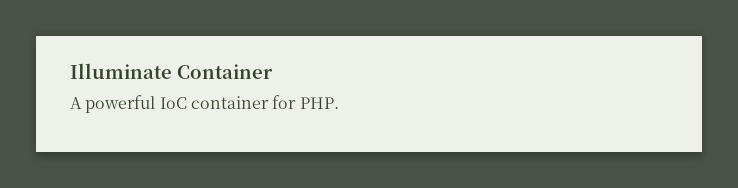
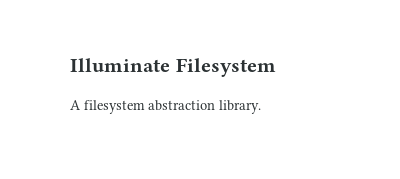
- Illuminate Container
+ Illuminate Filesystem
- A powerful IoC container for PHP.
+ A filesystem abstraction library.

